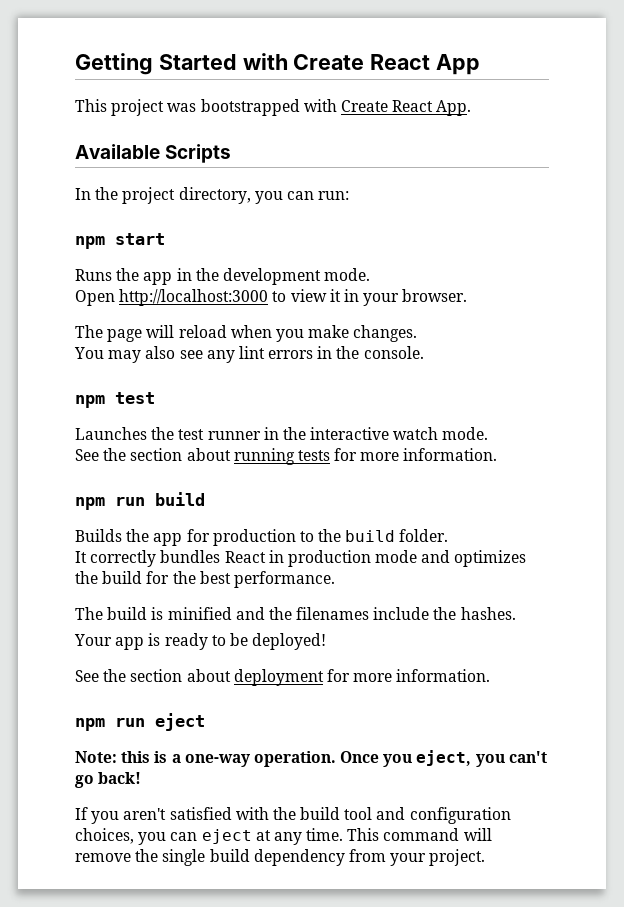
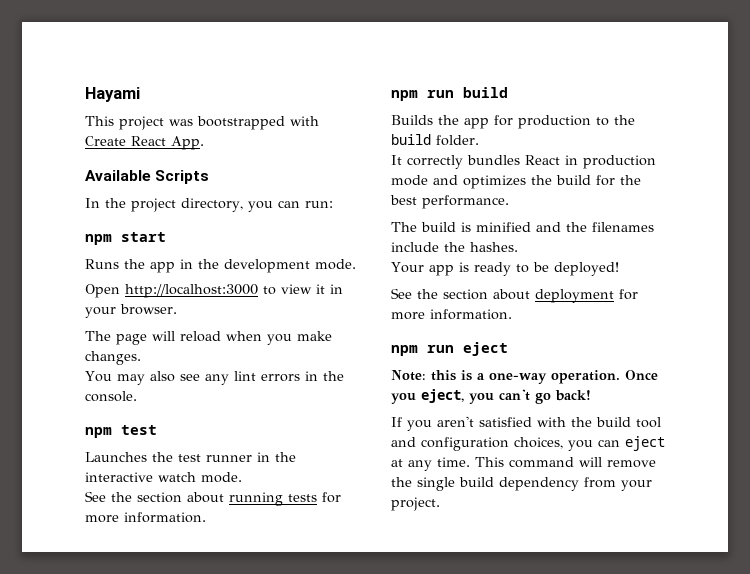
- Getting Started with Create React App
+ Hayami

